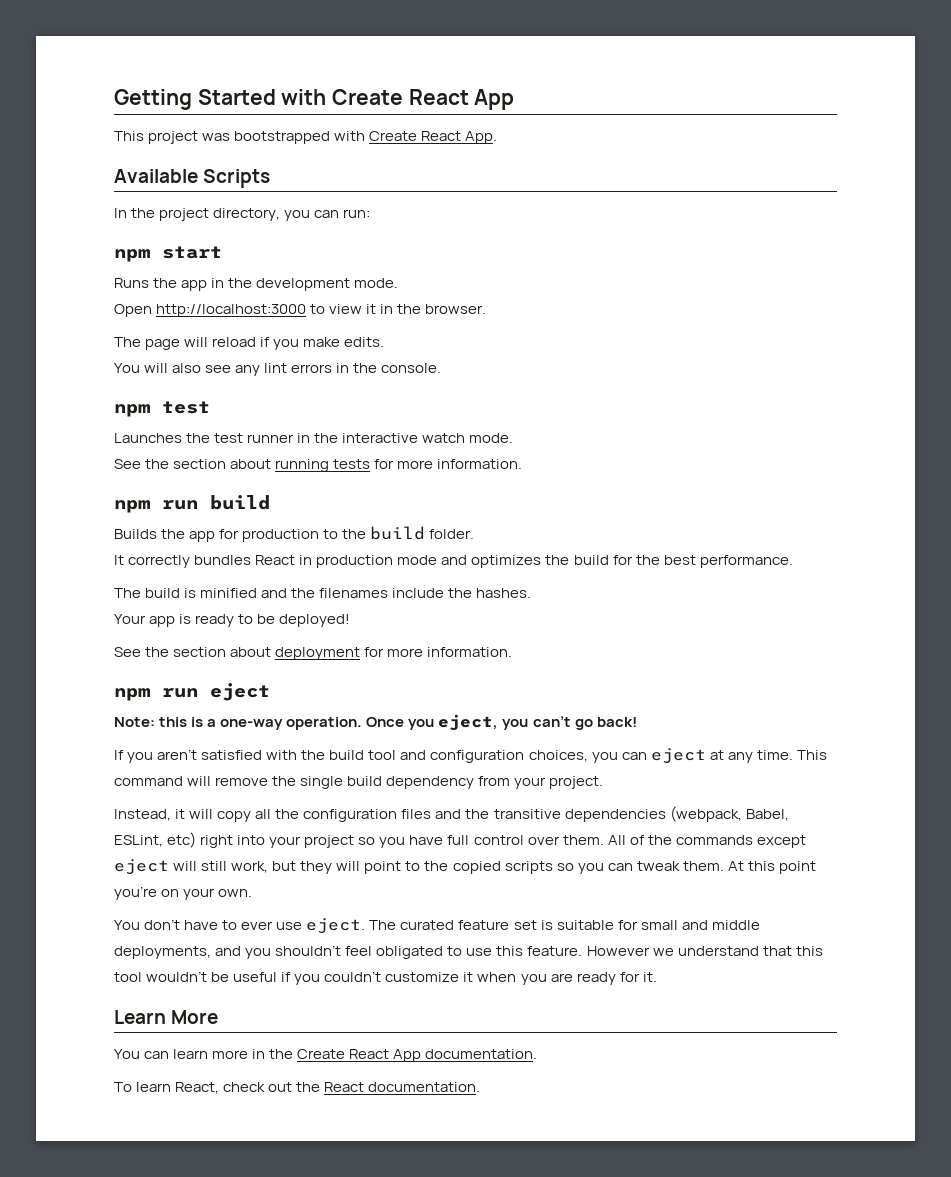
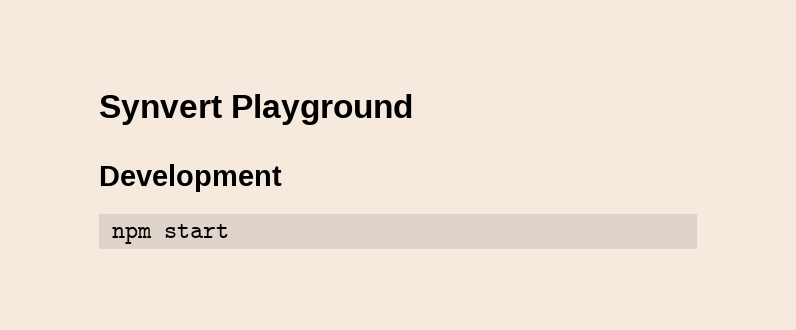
- Getting Started with Create React App
- This project was bootstrapped with Create React App.
- Available Scripts
- In the project directory, you can run:
+ Synvert Playground
+ Development
  npm start
- Runs the app in the development mode.
- Open http://localhost:3000 to view it in the browser.
- The page will reload if you make edits.
- You will also see any lint errors in the console.
- npm test
- Launches the test runner in the interactive watch mode.
- See the section about running tests for more information.
- npm run build
- Builds the app for production to the build folder.
- It correctly bundles React in production mode and optimizes the build for the best performance.
- The build is minified and the filenames include the hashes.
- Your app is ready to be deployed!
- See the section about deployment for more information.
- npm run eject
- Note: this is a one-way operation. Once you eject, you can’t go back!
- If you aren’t satisfied with the build tool and configuration choices, you can eject at any time. This command will remove the single build dependency from your project.
- Instead, it will copy all the configuration files and the transitive dependencies (webpack, Babel, ESLint, etc) right into your project so you have full control over them. All of the commands except eject will still work, but they will point to the copied scripts so you can tweak them. At this point you’re on your own.
- You don’t have to ever use eject. The curated feature set is suitable for small and middle deployments, and you shouldn’t feel obligated to use this feature. However we understand that this tool wouldn’t be useful if you couldn’t customize it when you are ready for it.
- Learn More
- You can learn more in the Create React App documentation.
- To learn React, check out the React documentation.

